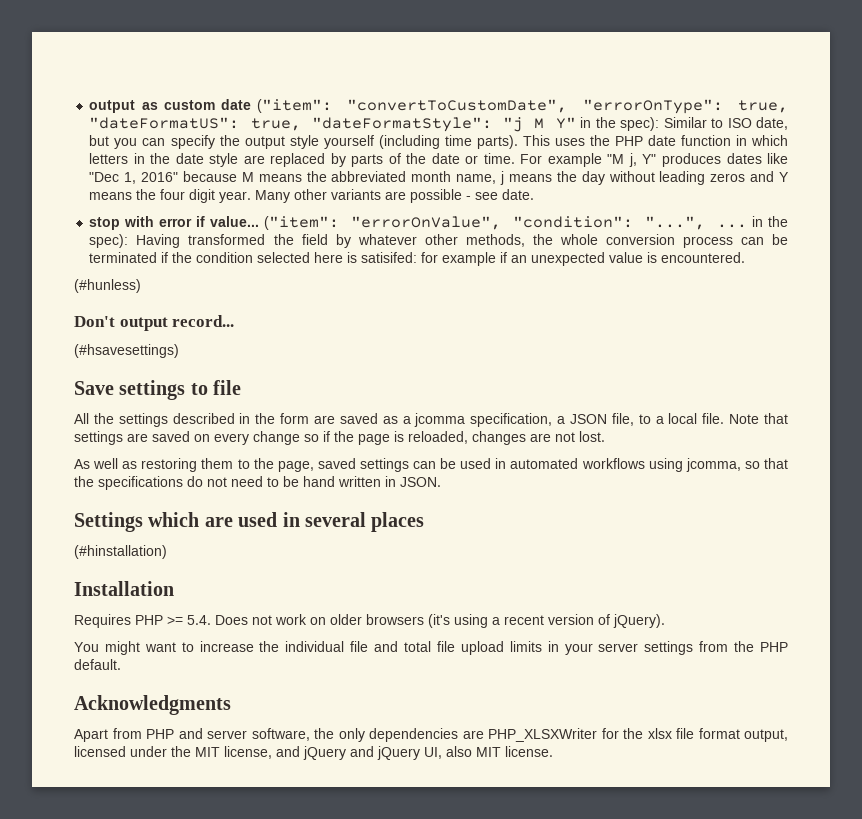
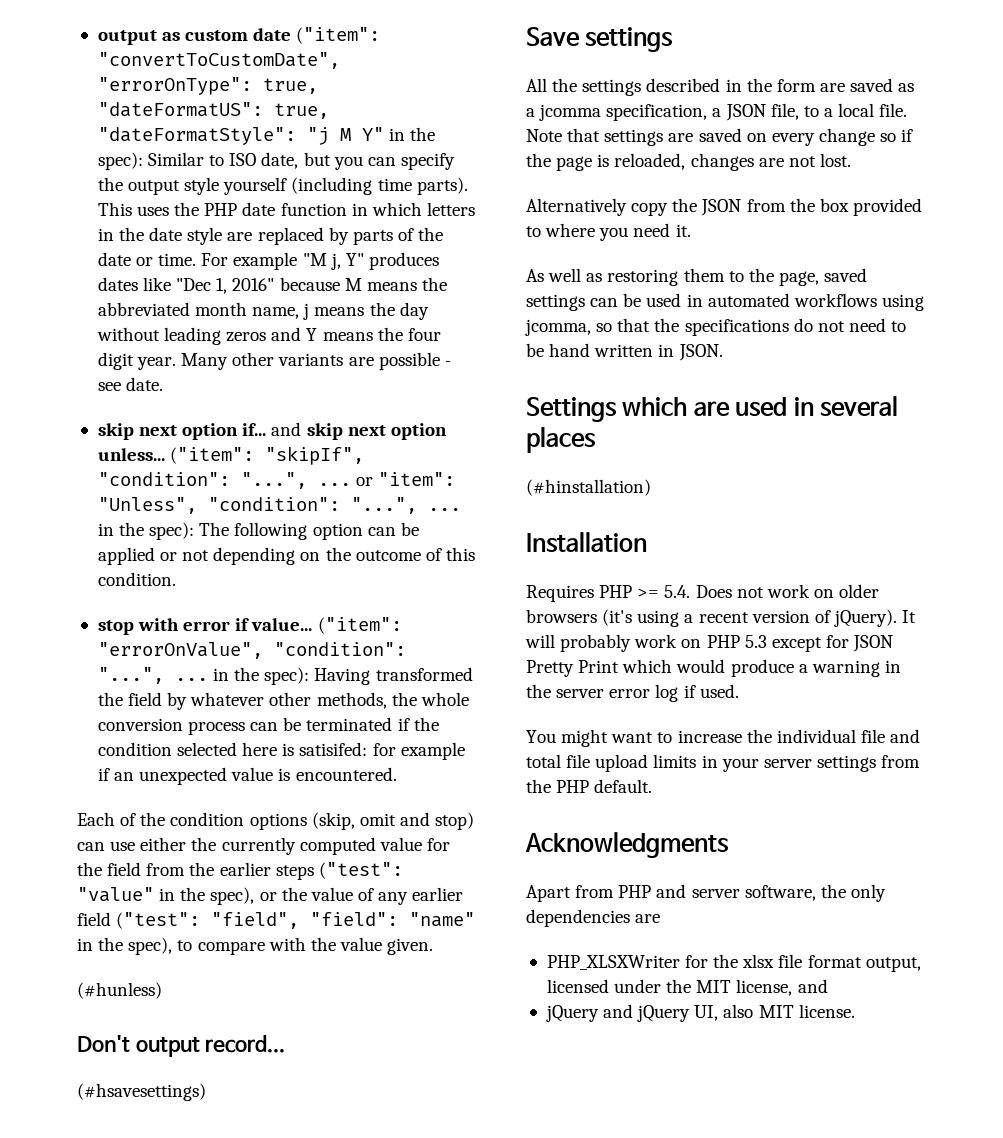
+ skip next option if... and skip next option unless... ("item": "skipIf", "condition": "...", ... or "item": "Unless", "condition": "...", ... in the spec): The following option can be applied or not depending on the outcome of this condition.
+ Each of the condition options (skip, omit and stop) can use either the currently computed value for the field from the earlier steps ("test": "value" in the spec), or the value of any earlier field ("test": "field", "field": "name" in the spec), to compare with the value given.
- Save settings to file
+ Save settings
+ Alternatively copy the JSON from the box provided to where you need it.
+ It will probably work on PHP 5.3 except for JSON Pretty Print which would produce a warning in the server error log if used.
- Apart from PHP and server software, the only dependencies are PHP_XLSXWriter for the xlsx file format output, licensed under the MIT license, and jQuery and jQuery UI, also MIT license.
+ Apart from PHP and server software, the only dependencies are
+ PHP_XLSXWriter for the xlsx file format output, licensed under the MIT license, and
+ jQuery and jQuery UI, also MIT license.

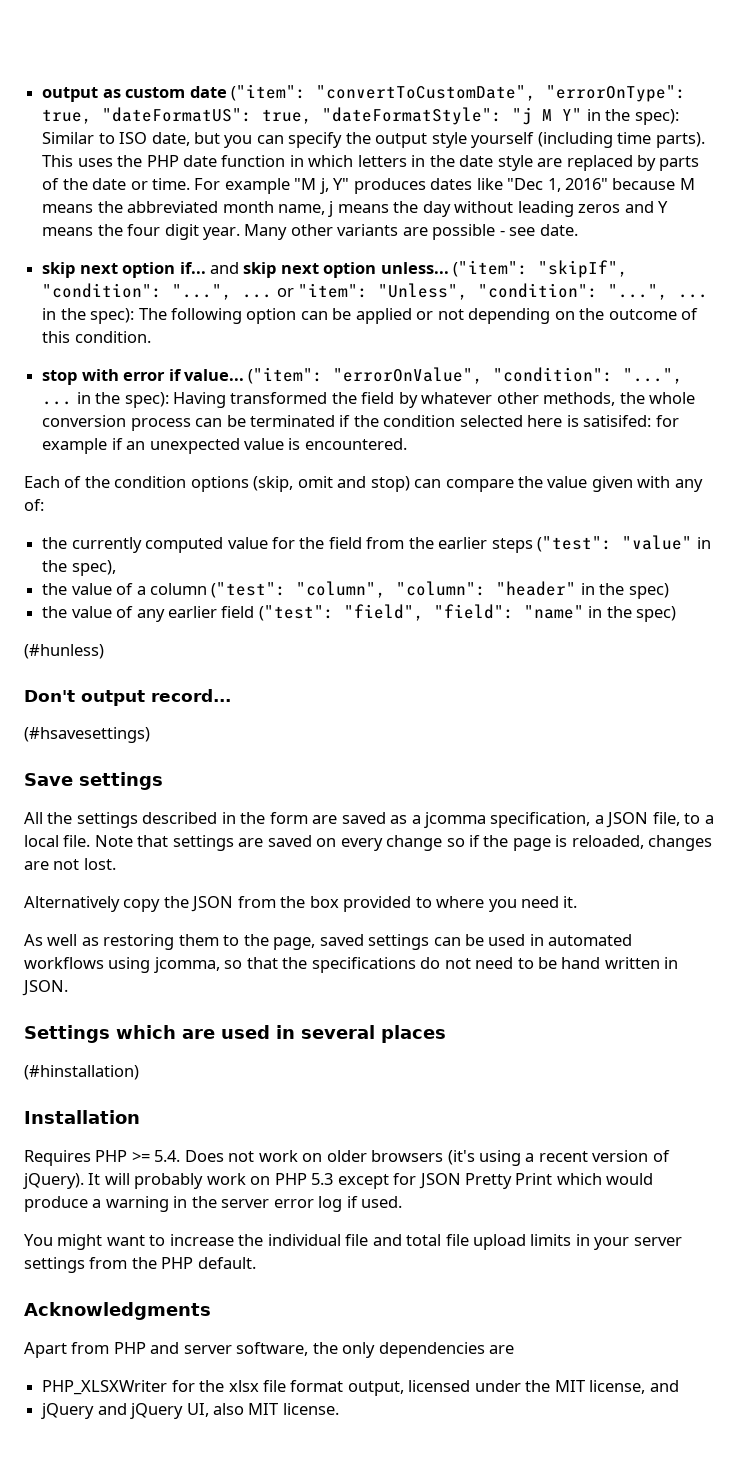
- Each of the condition options (skip, omit and stop) can use either the currently computed value for the field from the earlier steps ("test": "value" in the spec), or the value of any earlier field ("test": "field", "field": "name" in the spec), to compare with the value given.
+ Each of the condition options (skip, omit and stop) can compare the value given with any of:
+ the currently computed value for the field from the earlier steps ("test": "value" in the spec),
+ the value of a column ("test": "column", "column": "header" in the spec)
+ the value of any earlier field ("test": "field", "field": "name" in the spec)

